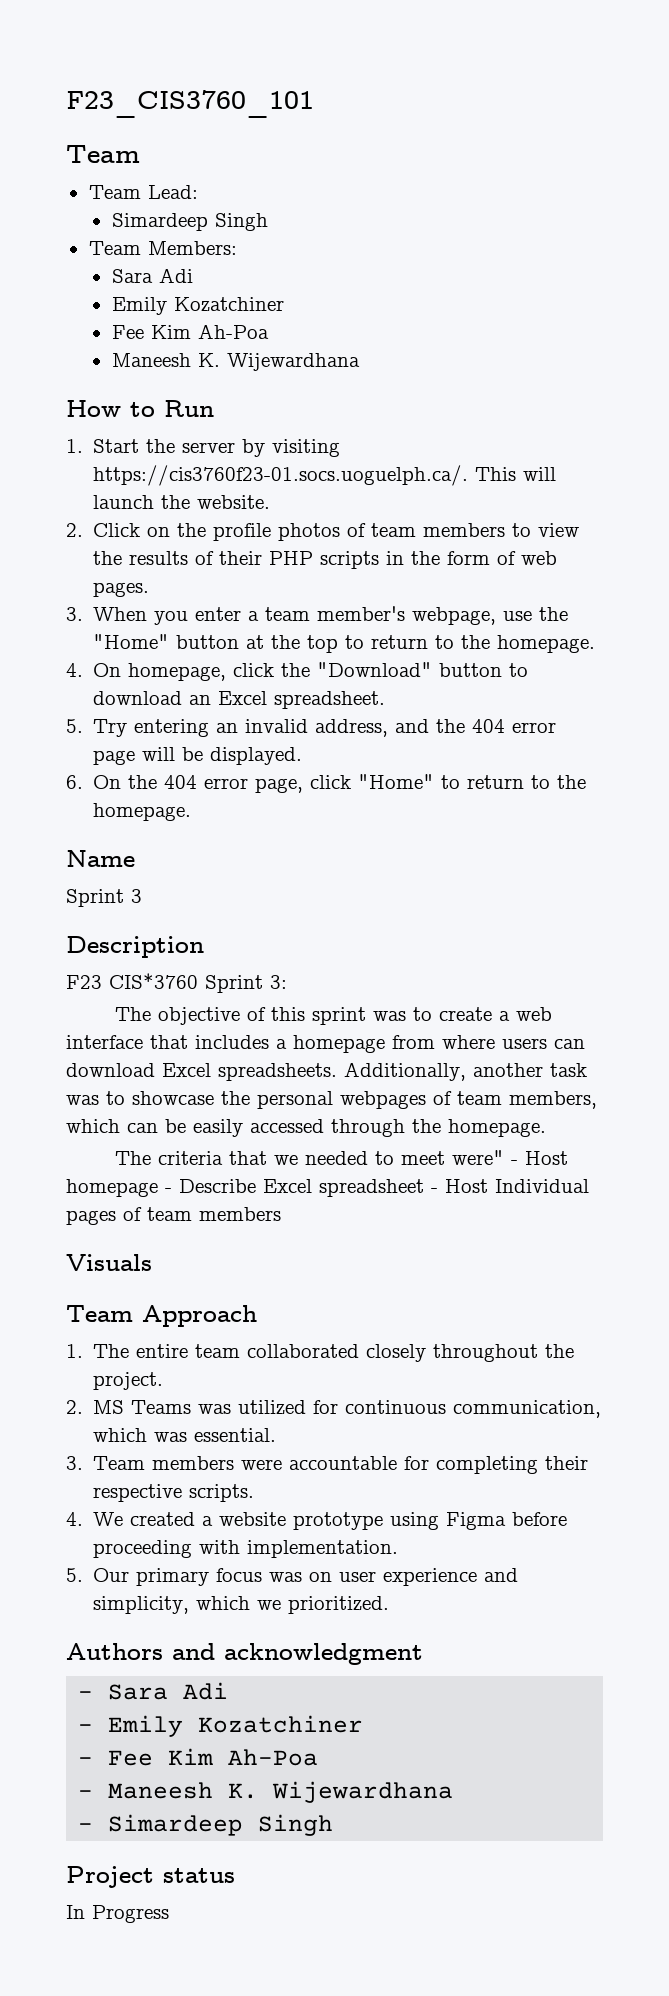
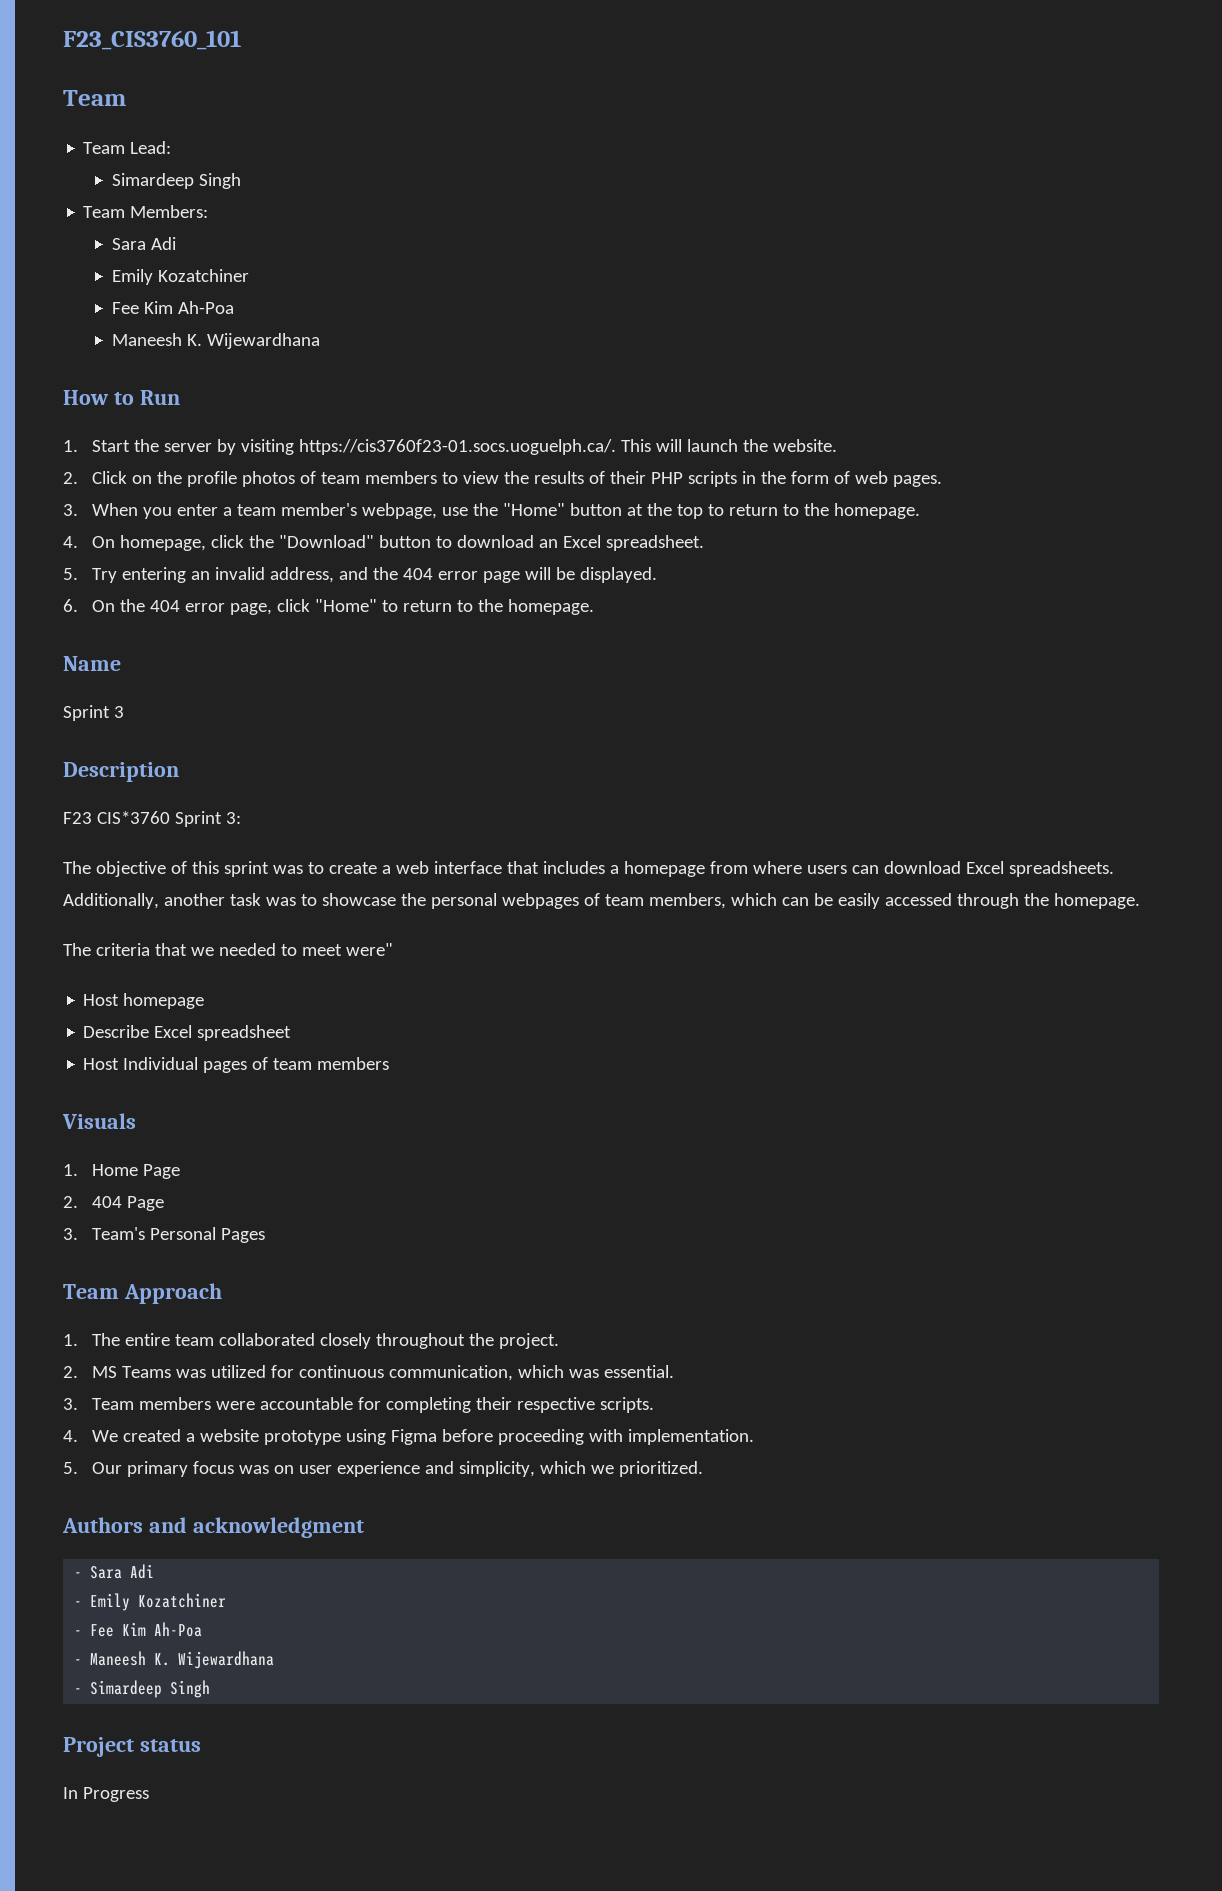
- The criteria that we needed to meet were" - Host homepage - Describe Excel spreadsheet - Host Individual pages of team members
+ The criteria that we needed to meet were"
+ Host homepage
+ Describe Excel spreadsheet
+ Host Individual pages of team members
+ 1. Home Page
+ 2. 404 Page
+ 3. Team's Personal Pages

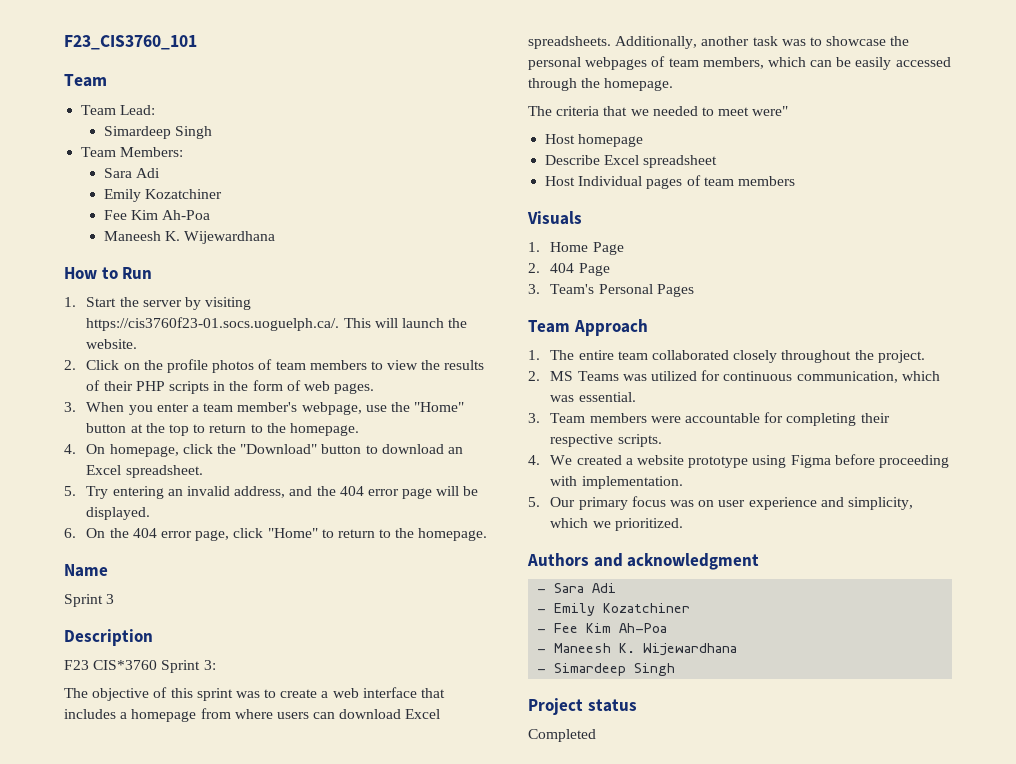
- In Progress
+ Completed

